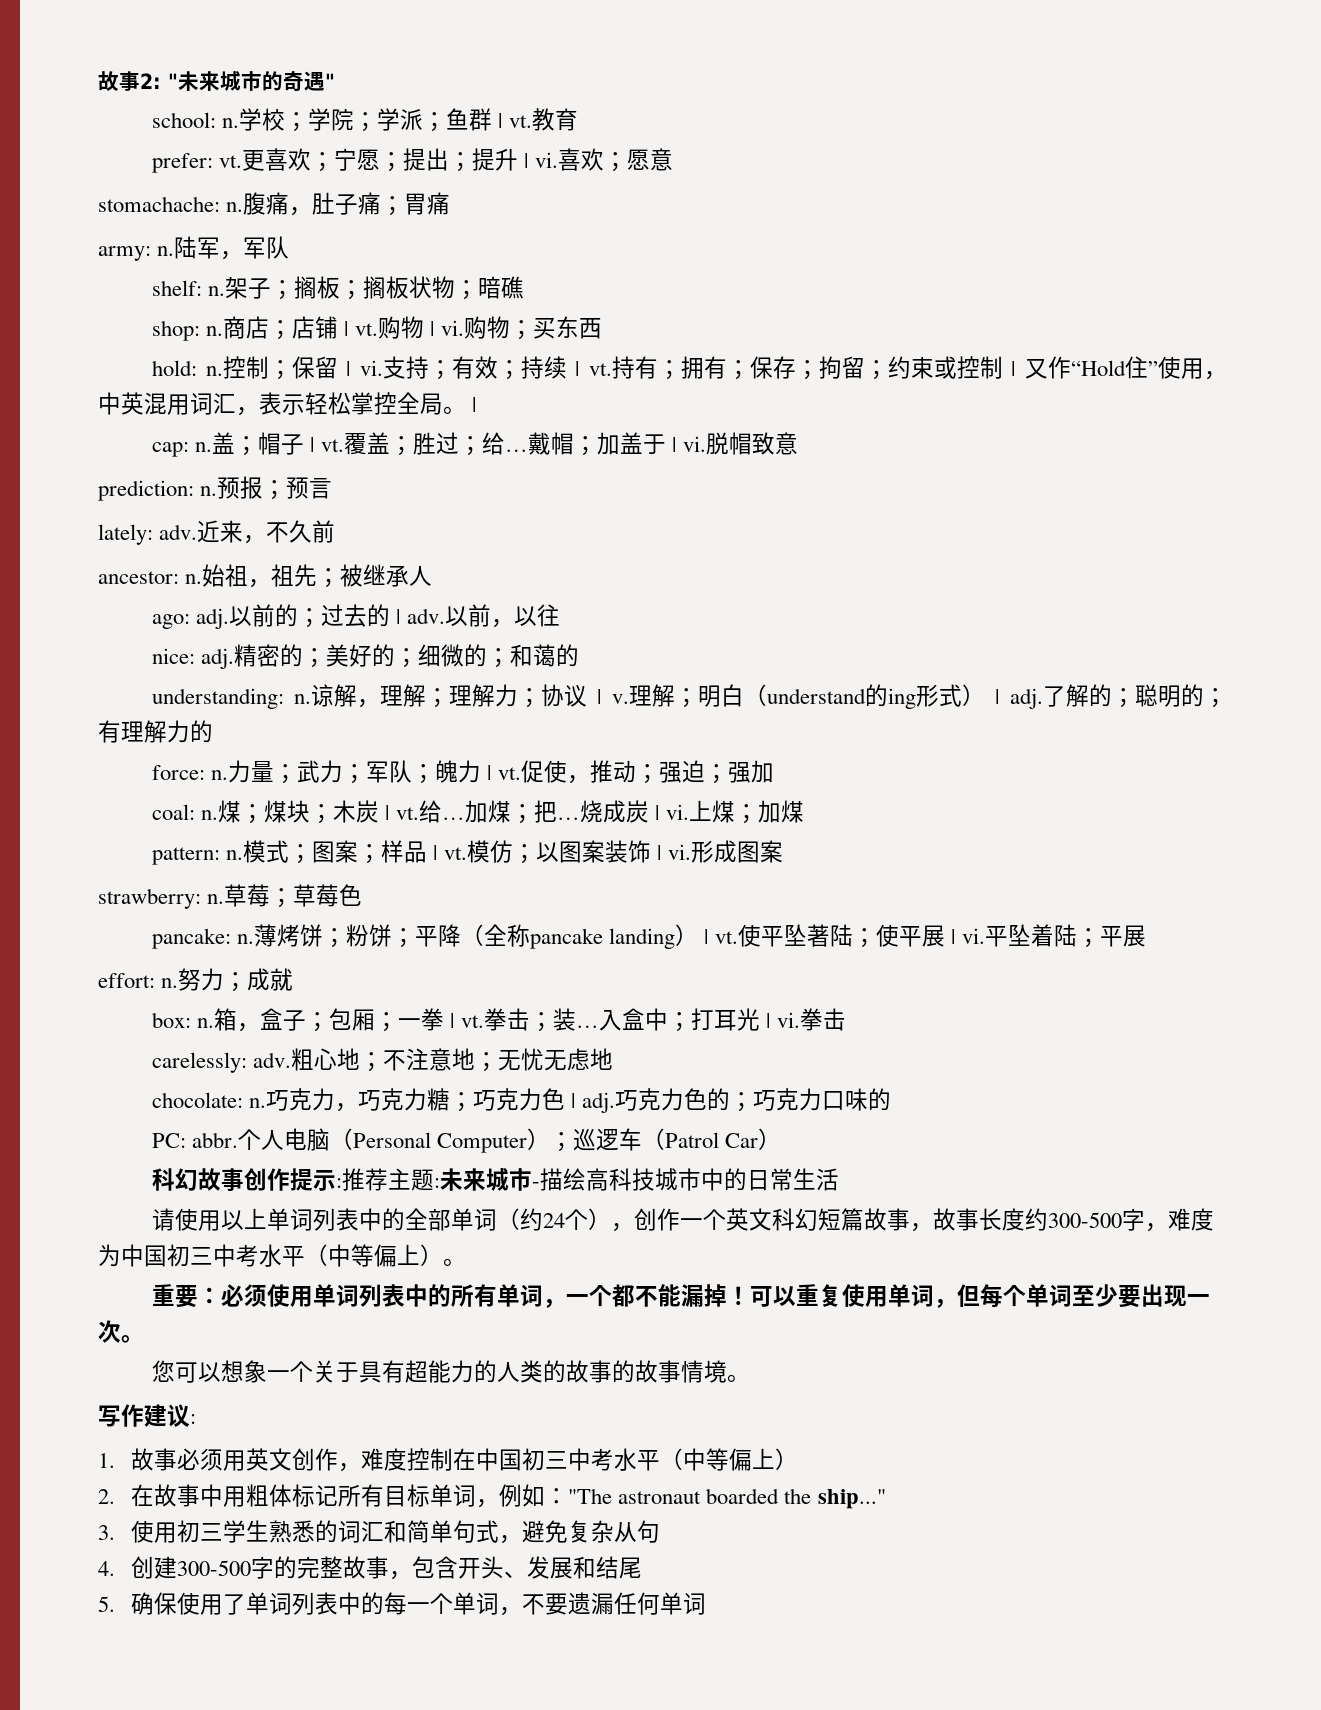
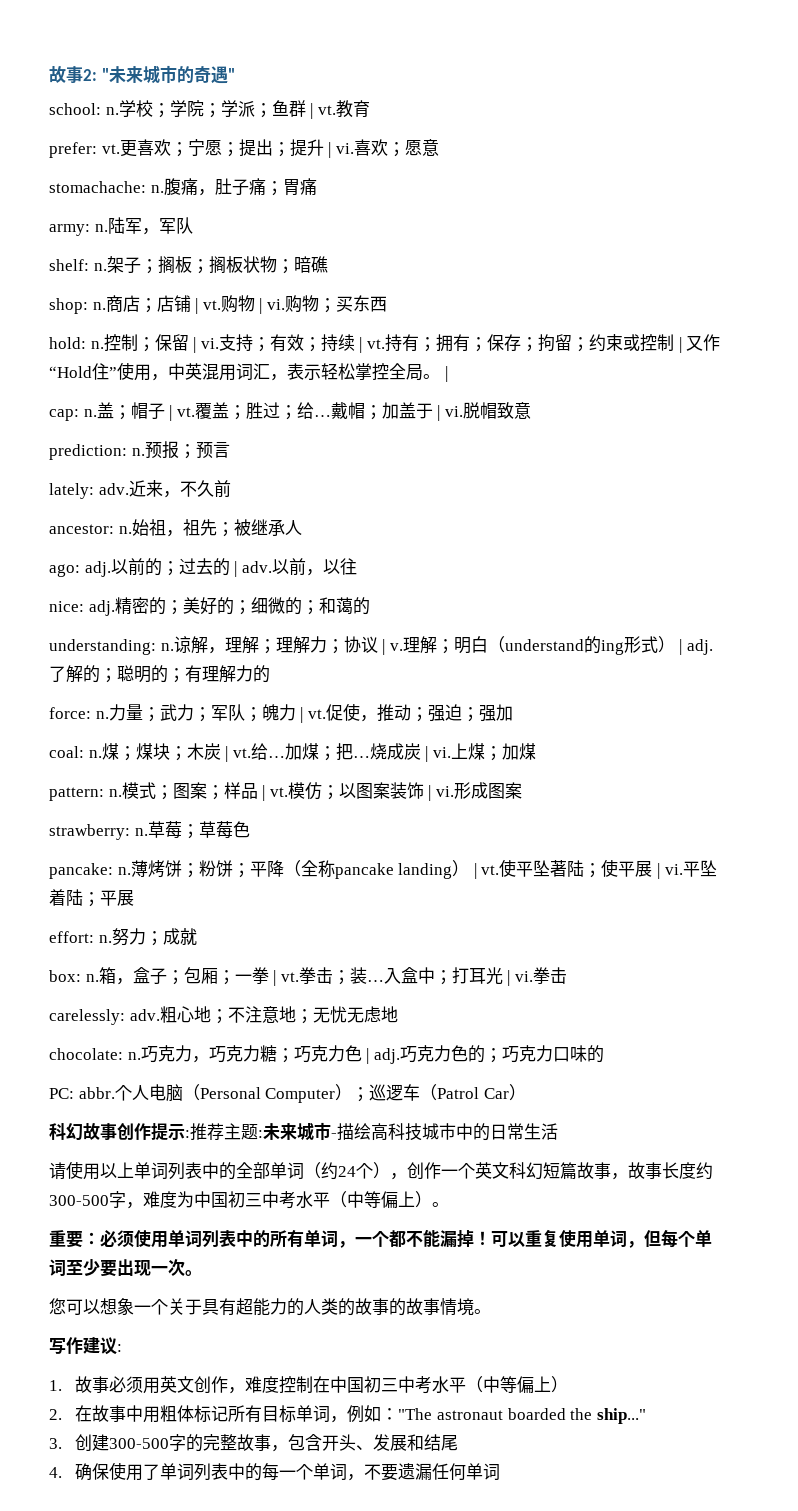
- 3.使用初三学生熟悉的词汇和简单句式，避免复杂从句
- 4.创建300-500字的完整故事，包含开头、发展和结尾
+ 3.创建300-500字的完整故事，包含开头、发展和结尾
- 5.确保使用了单词列表中的每一个单词，不要遗漏任何单词
+ 4.确保使用了单词列表中的每一个单词，不要遗漏任何单词

